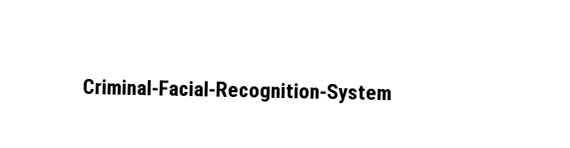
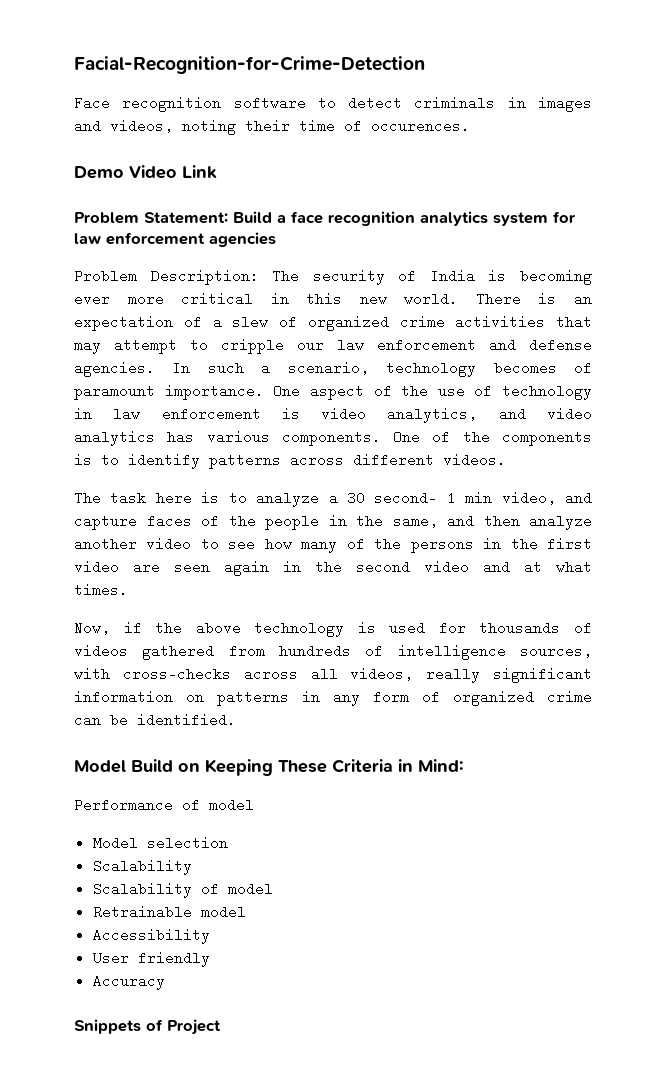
- Criminal-Facial-Recognition-System
+ Facial-Recognition-for-Crime-Detection
+ Face recognition software to detect criminals in images and videos, noting their time of occurences.
+ Demo Video Link
+ Problem Statement: Build a face recognition analytics system for law enforcement agencies
+ Problem Description: The security of India is becoming ever more critical in this new world. There is an expectation of a slew of organized crime activities that may attempt to cripple our law enforcement and defense agencies. In such a scenario, technology becomes of paramount importance. One aspect of the use of technology in law enforcement is video analytics, and video analytics has various components. One of the components is to identify patterns across different videos.
+ The task here is to analyze a 30 second- 1 min video, and capture faces of the people in the same, and then analyze another video to see how many of the persons in the first video are seen again in the second video and at what times.
+ Now, if the above technology is used for thousands of videos gathered from hundreds of intelligence sources, with cross-checks across all videos, really significant information on patterns in any form of organized crime can be identified.
+ Model Build on Keeping These Criteria in Mind:
+ Performance of model
+ Model selection
+ Scalability
+ Scalability of model
+ Retrainable model
+ Accessibility
+ User friendly
+ Accuracy
+ Snippets of Project

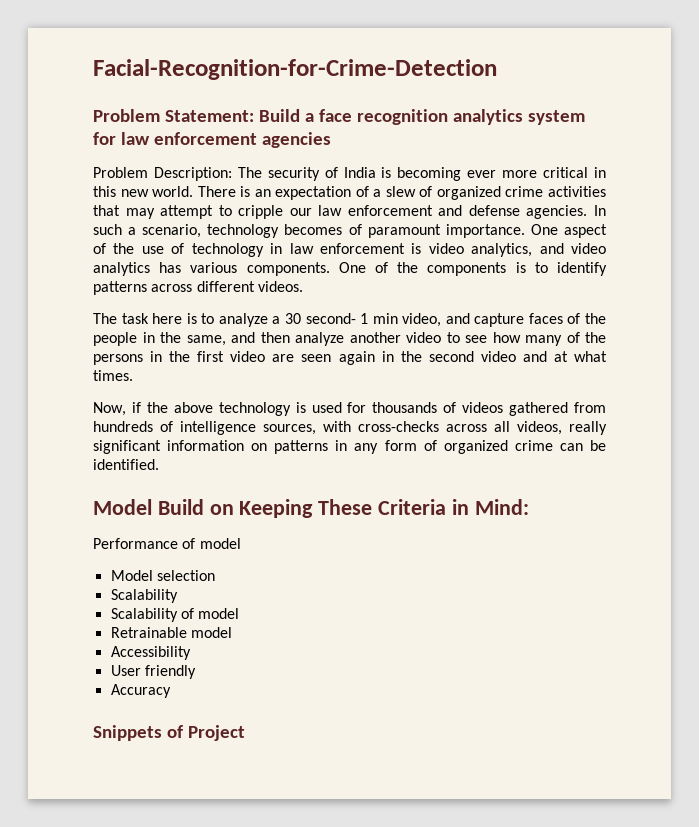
- Face recognition software to detect criminals in images and videos, noting their time of occurences.
- Demo Video Link

